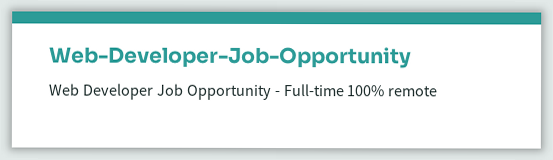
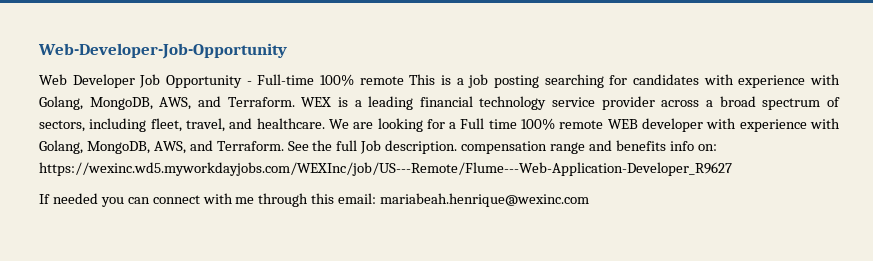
- Web Developer Job Opportunity - Full-time 100% remote
+ Web Developer Job Opportunity - Full-time 100% remote This is a job posting searching for candidates with experience with Golang, MongoDB, AWS, and Terraform. WEX is a leading financial technology service provider across a broad spectrum of sectors, including fleet, travel, and healthcare. We are looking for a Full time 100% remote WEB developer with experience with Golang, MongoDB, AWS, and Terraform. See the full Job description. compensation range and benefits info on: https://wexinc.wd5.myworkdayjobs.com/WEXInc/job/US---Remote/Flume---Web-Application-Developer_R9627
+ If needed you can connect with me through this email: mariabeah.henrique@wexinc.com

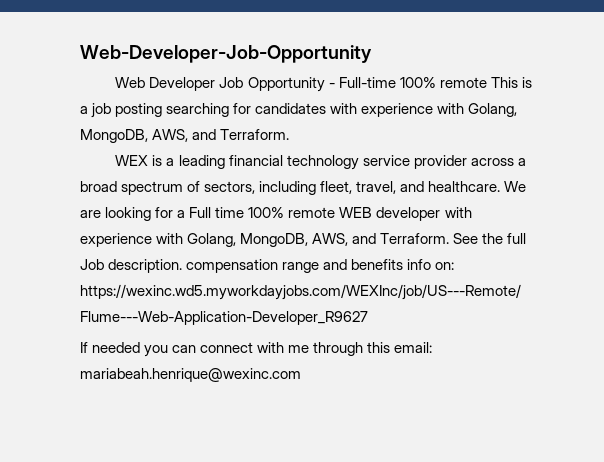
- Web Developer Job Opportunity - Full-time 100% remote This is a job posting searching for candidates with experience with Golang, MongoDB, AWS, and Terraform. WEX is a leading financial technology service provider across a broad spectrum of sectors, including fleet, travel, and healthcare.
+ Web Developer Job Opportunity - Full-time 100% remote This is a job posting searching for candidates with experience with Golang, MongoDB, AWS, and Terraform.
+ WEX is a leading financial technology service provider across a broad spectrum of sectors, including fleet, travel, and healthcare.

